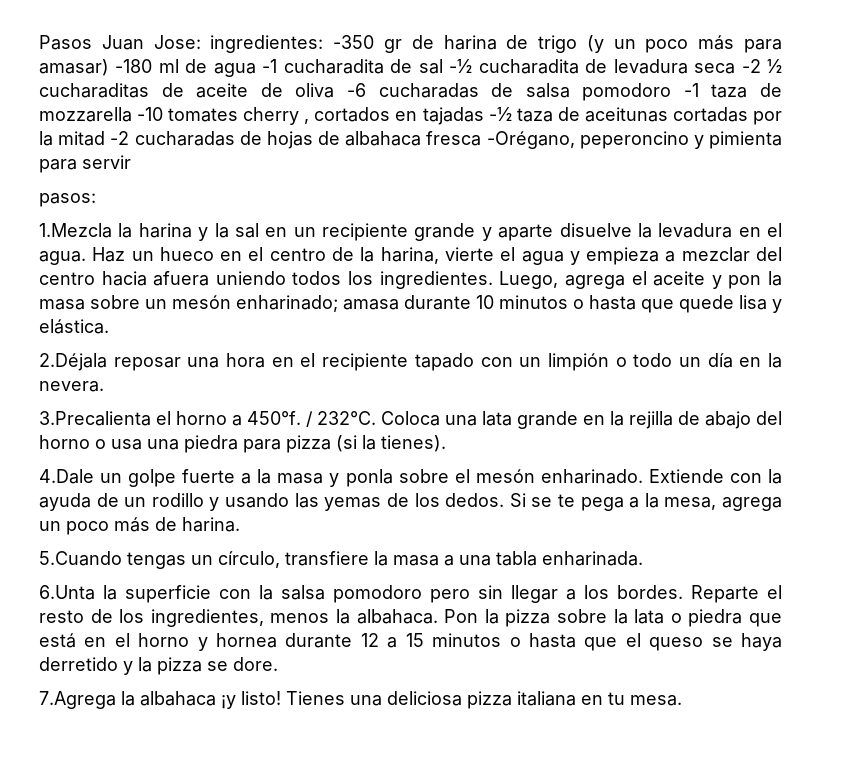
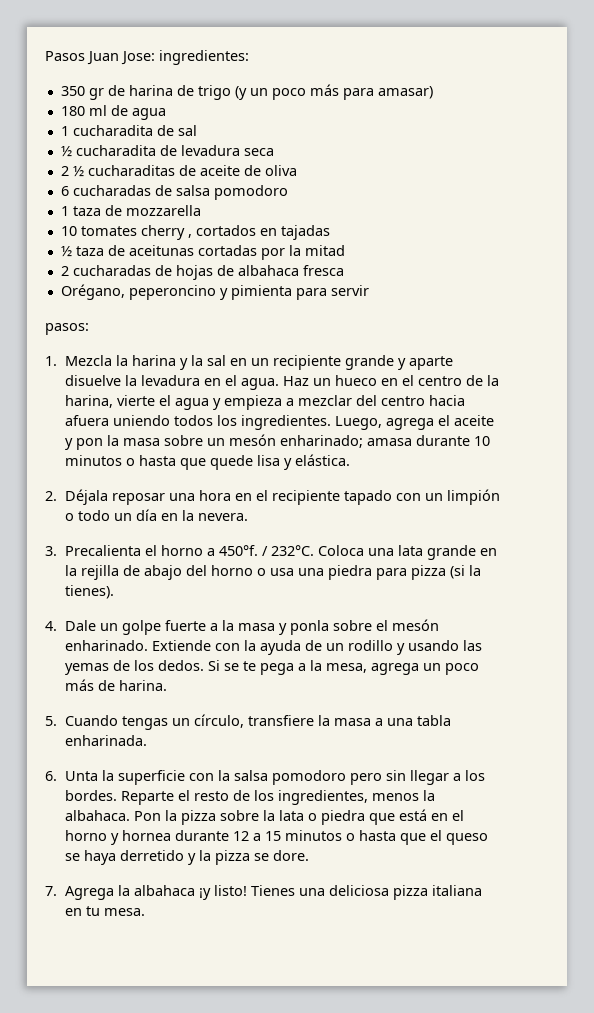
- ingredientes: -350 gr de harina de trigo (y un poco más para amasar) -180 ml de agua -1 cucharadita de sal -½ cucharadita de levadura seca -2 ½ cucharaditas de aceite de oliva -6 cucharadas de salsa pomodoro -1 taza de mozzarella -10 tomates cherry , cortados en tajadas -½ taza de aceitunas cortadas por la mitad -2 cucharadas de hojas de albahaca fresca -Orégano, peperoncino y pimienta para servir
+ ingredientes:
+ 350 gr de harina de trigo (y un poco más para amasar)
+ 180 ml de agua
+ 1 cucharadita de sal
+ ½ cucharadita de levadura seca
+ 2 ½ cucharaditas de aceite de oliva
+ 6 cucharadas de salsa pomodoro
+ 1 taza de mozzarella
+ 10 tomates cherry , cortados en tajadas
+ ½ taza de aceitunas cortadas por la mitad
+ 2 cucharadas de hojas de albahaca fresca
+ Orégano, peperoncino y pimienta para servir
- 1.Mezcla la harina y la sal en un recipiente grande y aparte disuelve la levadura en el agua.
+ 1. Mezcla la harina y la sal en un recipiente grande y aparte disuelve la levadura en el agua.
- 2.Déjala reposar una hora en el recipiente tapado con un limpión o todo un día en la nevera.
+ 2. Déjala reposar una hora en el recipiente tapado con un limpión o todo un día en la nevera.
- 3.Precalienta el horno a 450°f.
+ 3. Precalienta el horno a 450°f.
- 4.Dale un golpe fuerte a la masa y ponla sobre el mesón enharinado.
+ 4. Dale un golpe fuerte a la masa y ponla sobre el mesón enharinado.
- 5.Cuando tengas un círculo, transfiere la masa a una tabla enharinada.
+ 5. Cuando tengas un círculo, transfiere la masa a una tabla enharinada.
- 6.Unta la superficie con la salsa pomodoro pero sin llegar a los bordes.
+ 6. Unta la superficie con la salsa pomodoro pero sin llegar a los bordes.
- 7.Agrega la albahaca ¡y listo!
+ 7. Agrega la albahaca ¡y listo!

